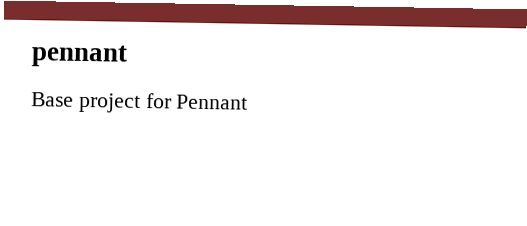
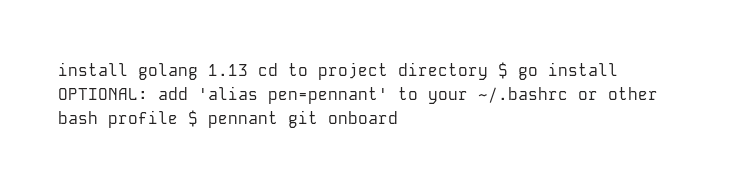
- pennant
- Base project for Pennant
+ install golang 1.13 cd to project directory $ go install OPTIONAL: add 'alias pen=pennant' to your ~/.bashrc or other bash profile $ pennant git onboard

